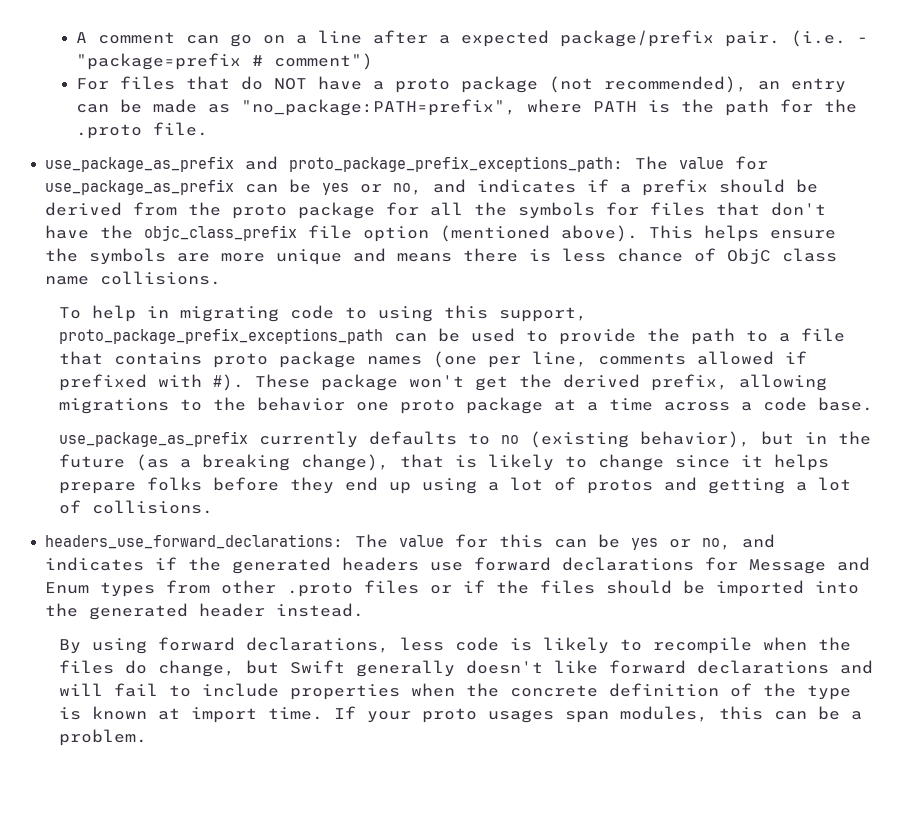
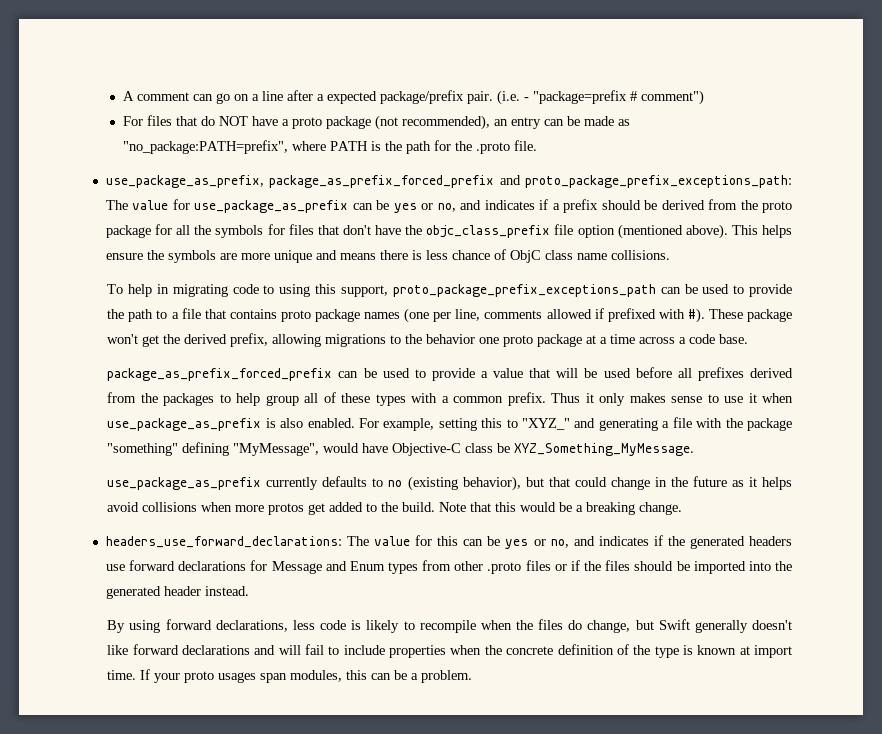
- use_package_as_prefix and proto_package_prefix_exceptions_path: The value for use_package_as_prefix can be yes or no, and indicates if a prefix should be derived from the proto package for all the symbols for files that don't have the objc_class_prefix file option (mentioned above).
+ use_package_as_prefix, package_as_prefix_forced_prefix and proto_package_prefix_exceptions_path: The value for use_package_as_prefix can be yes or no, and indicates if a prefix should be derived from the proto package for all the symbols for files that don't have the objc_class_prefix file option (mentioned above).
+ package_as_prefix_forced_prefix can be used to provide a value that will be used before all prefixes derived from the packages to help group all of these types with a common prefix. Thus it only makes sense to use it when use_package_as_prefix is also enabled. For example, setting this to "XYZ_" and generating a file with the package "something" defining "MyMessage", would have Objective-C class be XYZ_Something_MyMessage.
- use_package_as_prefix currently defaults to no (existing behavior), but in the future (as a breaking change), that is likely to change since it helps prepare folks before they end up using a lot of protos and getting a lot of collisions.
+ use_package_as_prefix currently defaults to no (existing behavior), but that could change in the future as it helps avoid collisions when more protos get added to the build. Note that this would be a breaking change.

